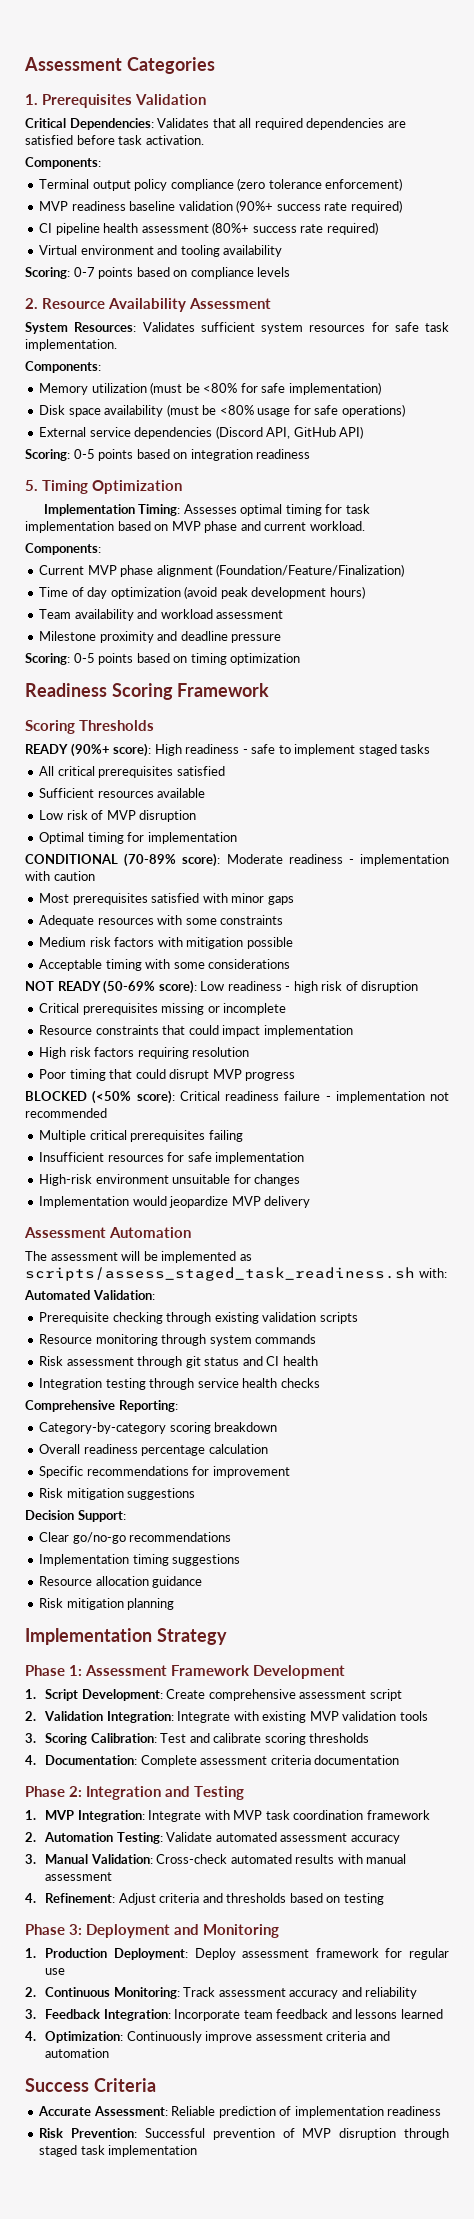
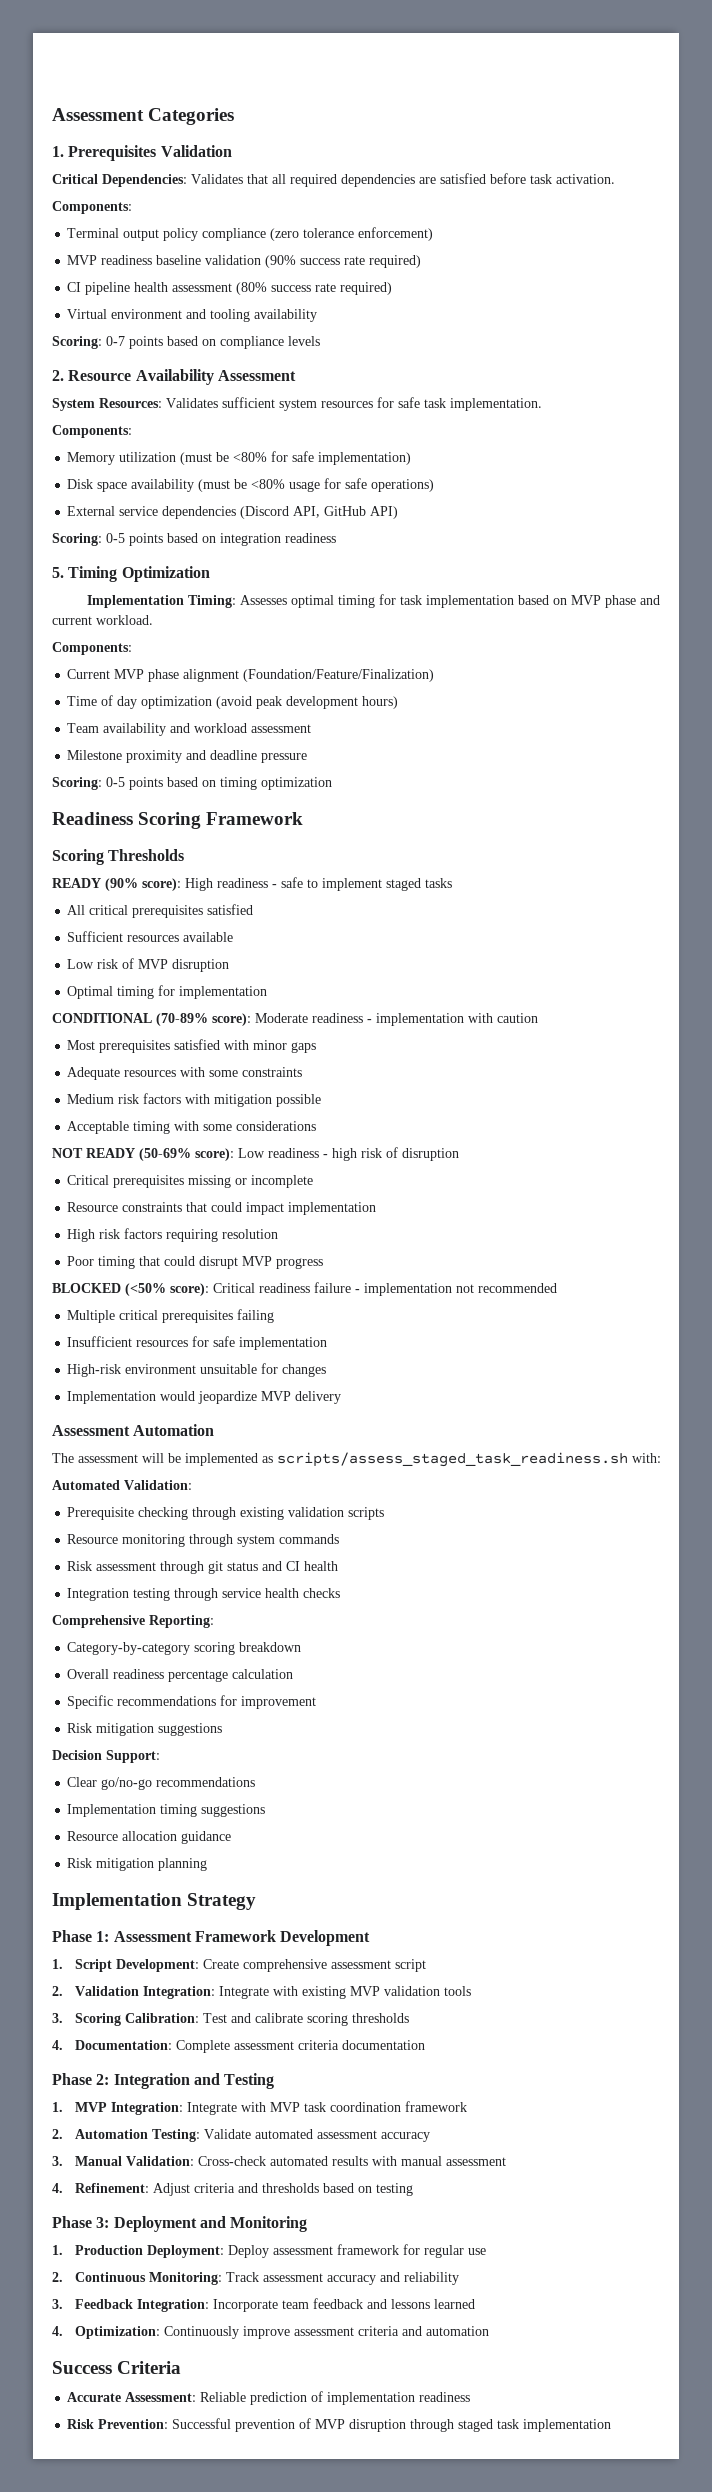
- MVP readiness baseline validation (90%+ success rate required)
+ MVP readiness baseline validation (90% success rate required)
- CI pipeline health assessment (80%+ success rate required)
+ CI pipeline health assessment (80% success rate required)
- READY (90%+ score): High readiness - safe to implement staged tasks
+ READY (90% score): High readiness - safe to implement staged tasks

